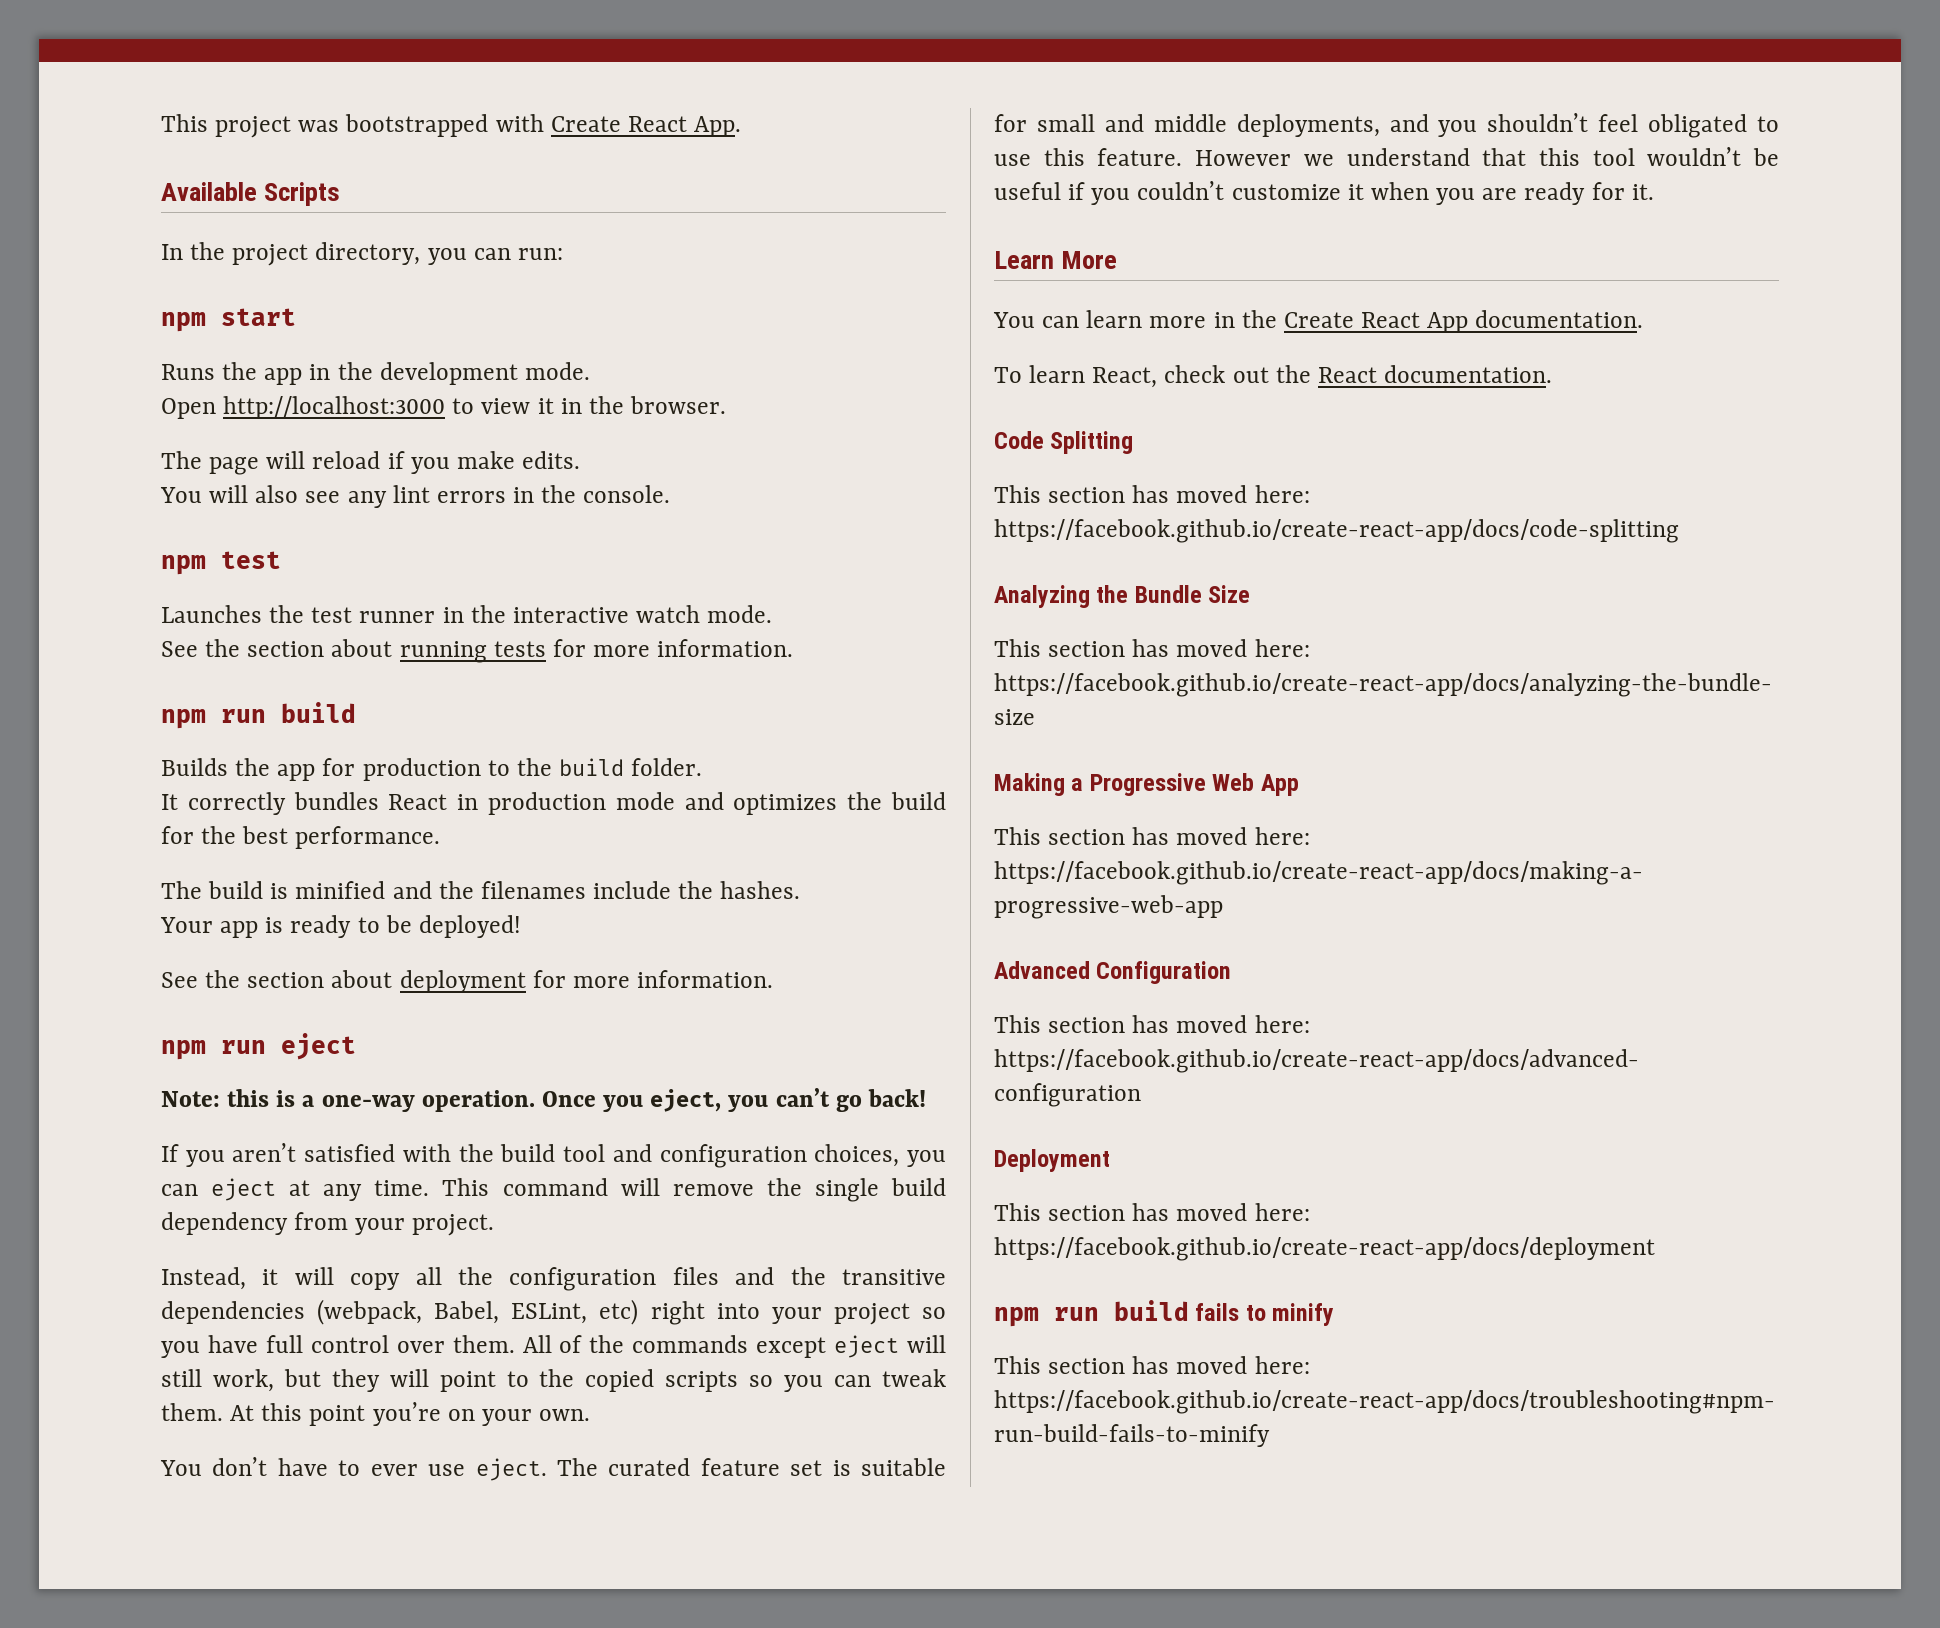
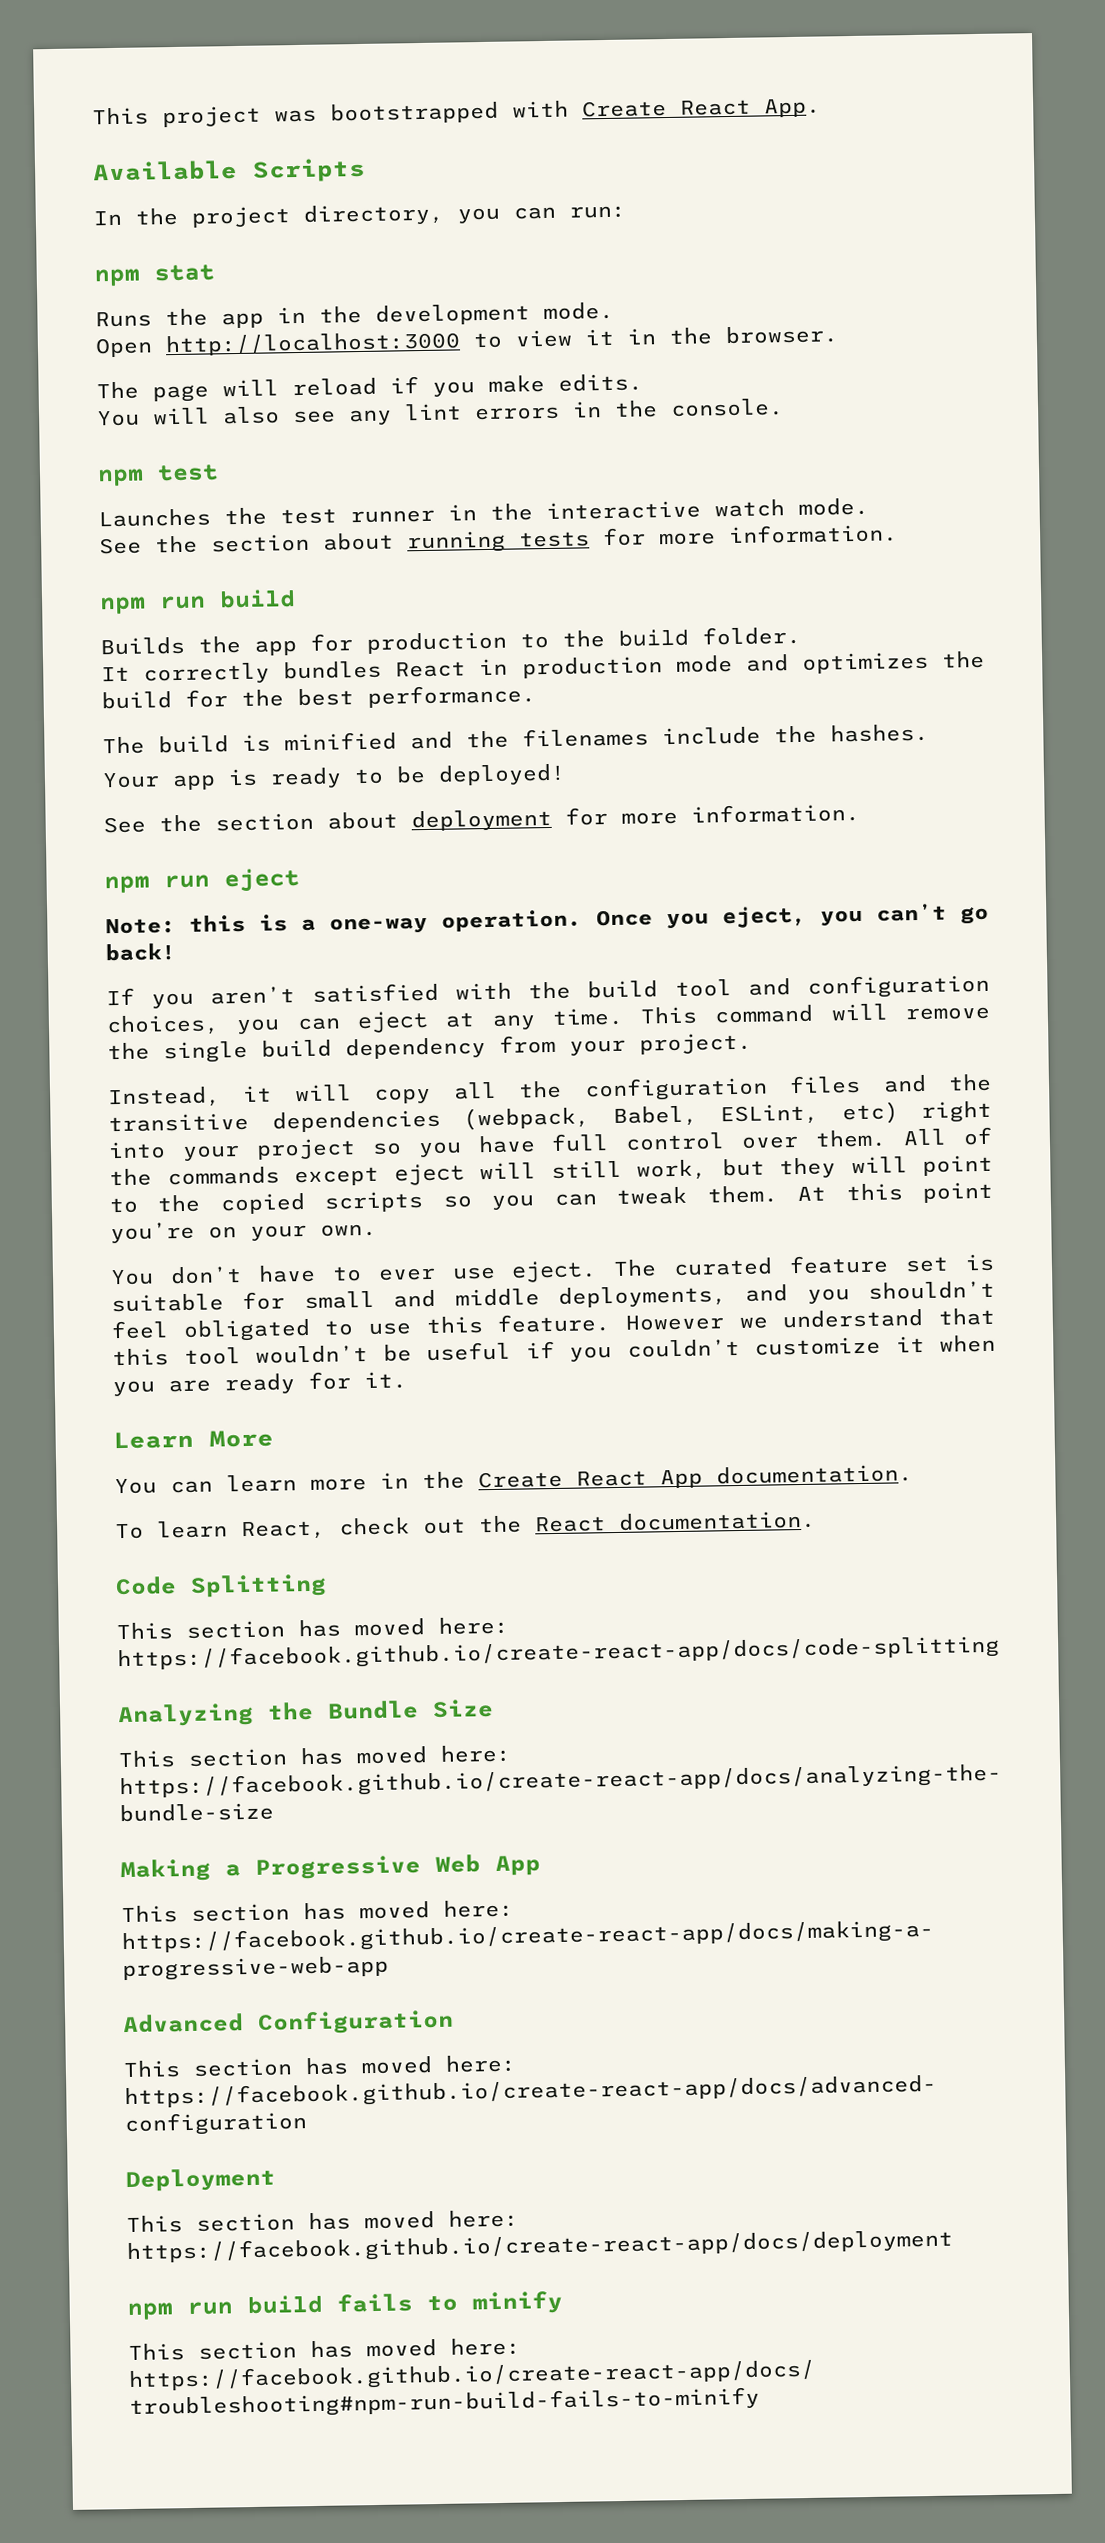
- npm start
+ npm stat

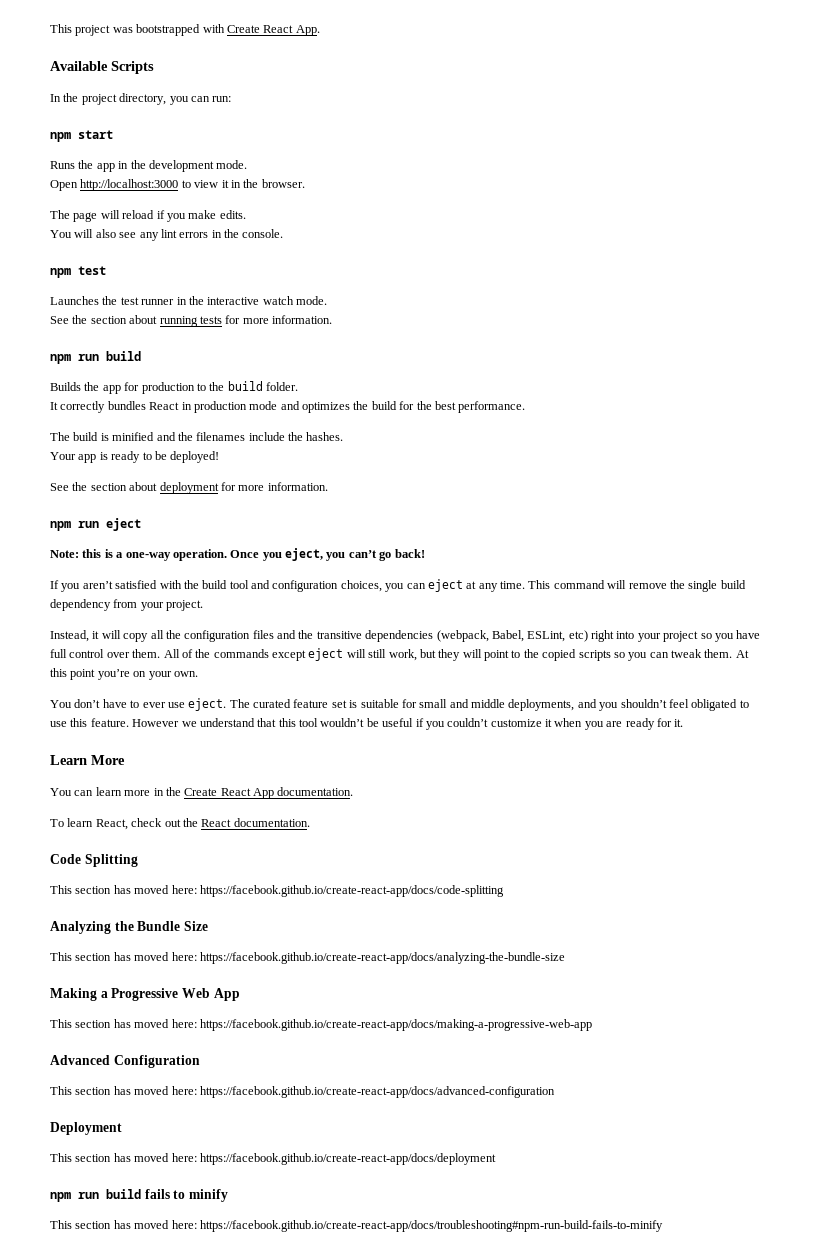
- npm stat
+ npm start

